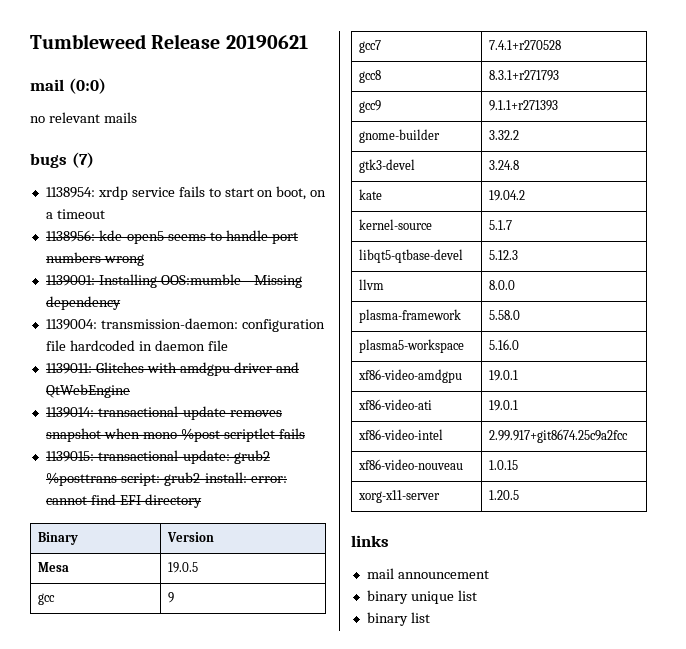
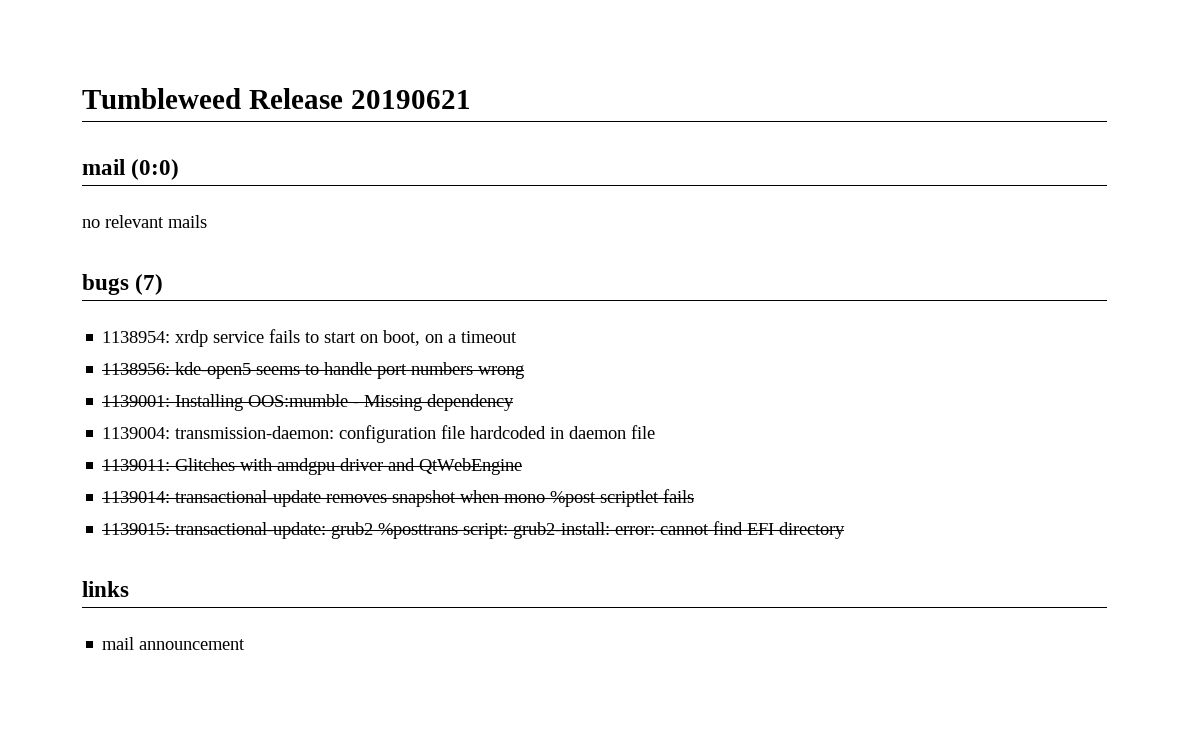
- Binary | Version
- Mesa | 19.0.5
- gcc | 9
- gcc7 | 7.4.1+r270528
- gcc8 | 8.3.1+r271793
- gcc9 | 9.1.1+r271393
- gnome-builder | 3.32.2
- gtk3-devel | 3.24.8
- kate | 19.04.2
- kernel-source | 5.1.7
- libqt5-qtbase-devel | 5.12.3
- llvm | 8.0.0
- plasma-framework | 5.58.0
- plasma5-workspace | 5.16.0
- xf86-video-amdgpu | 19.0.1
- xf86-video-ati | 19.0.1
- xf86-video-intel | 2.99.917+git8674.25c9a2fcc
- xf86-video-nouveau | 1.0.15
- xorg-x11-server | 1.20.5
  links
  mail announcement
- binary unique list
- binary list

